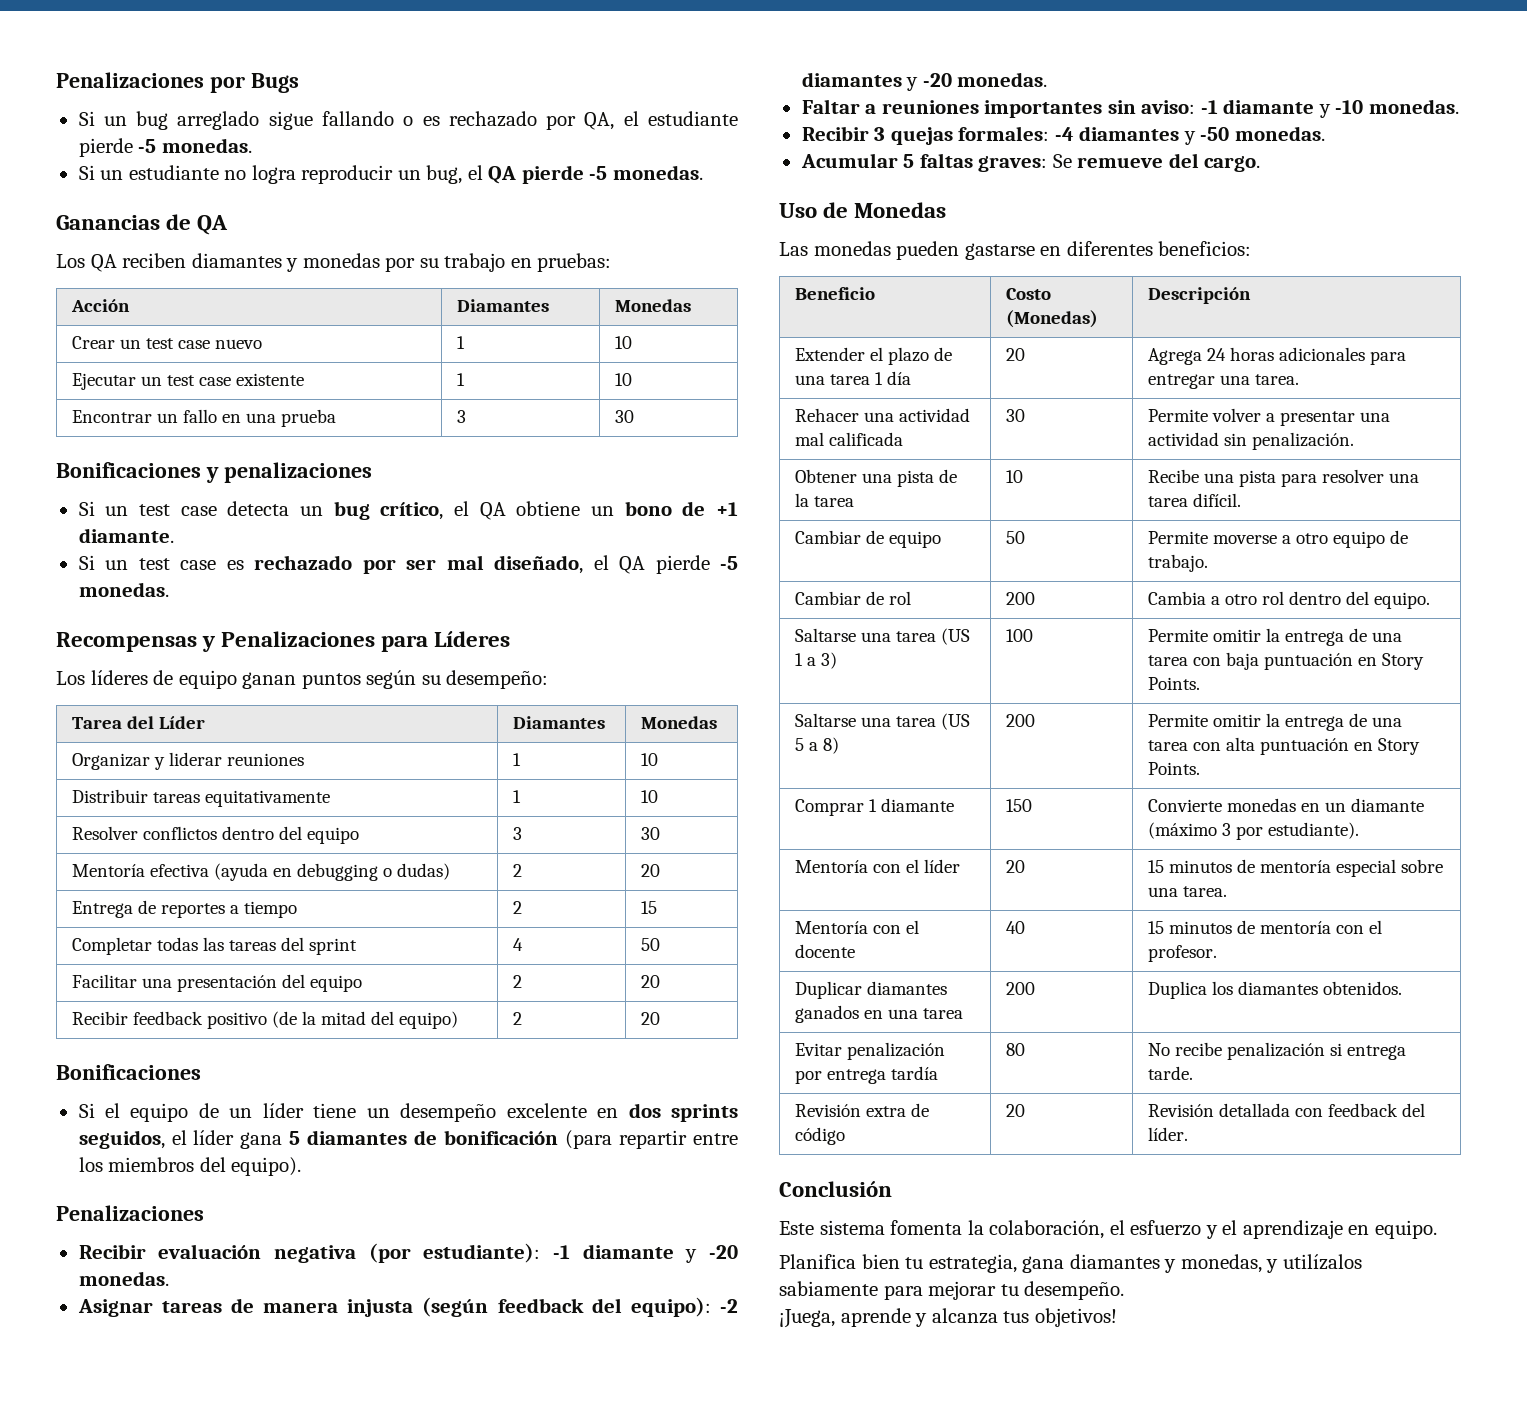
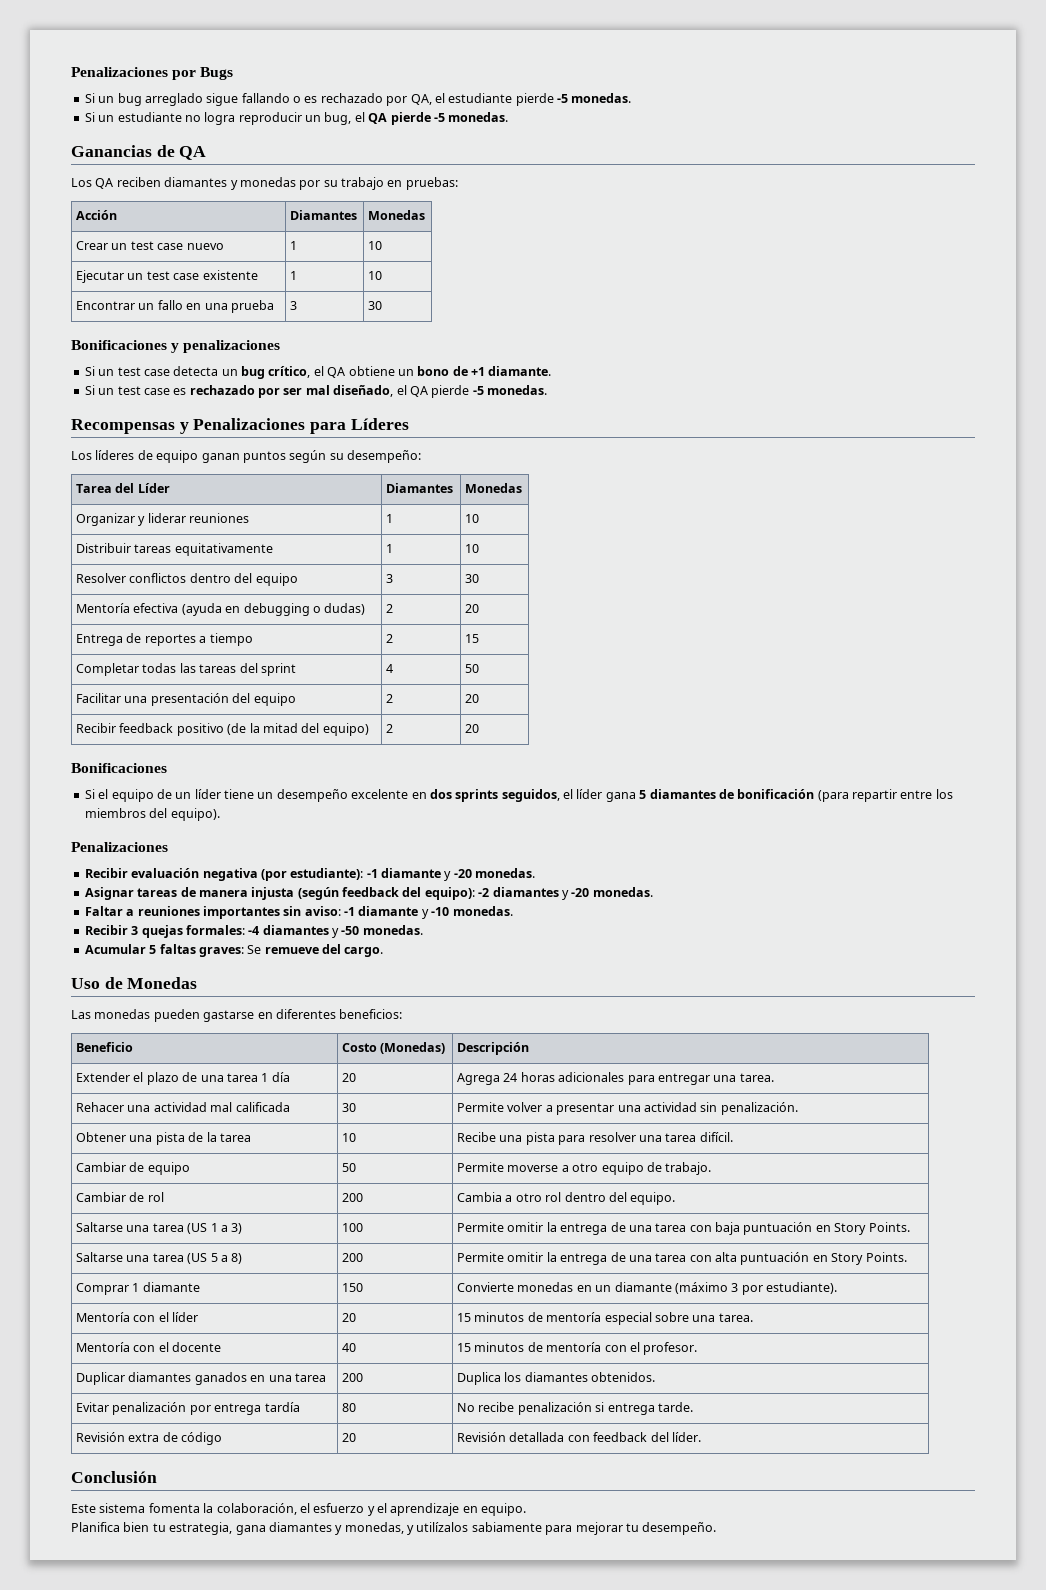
- ¡Juega, aprende y alcanza tus objetivos!

